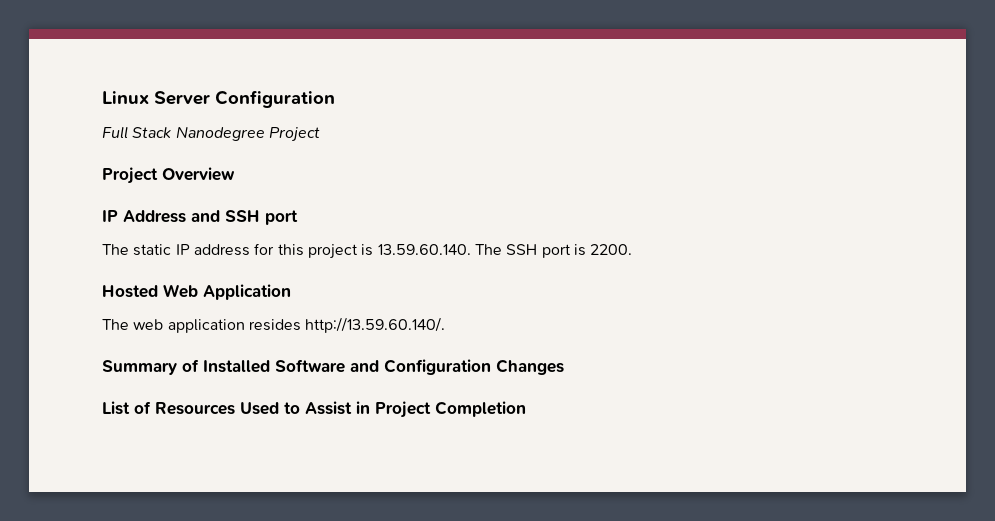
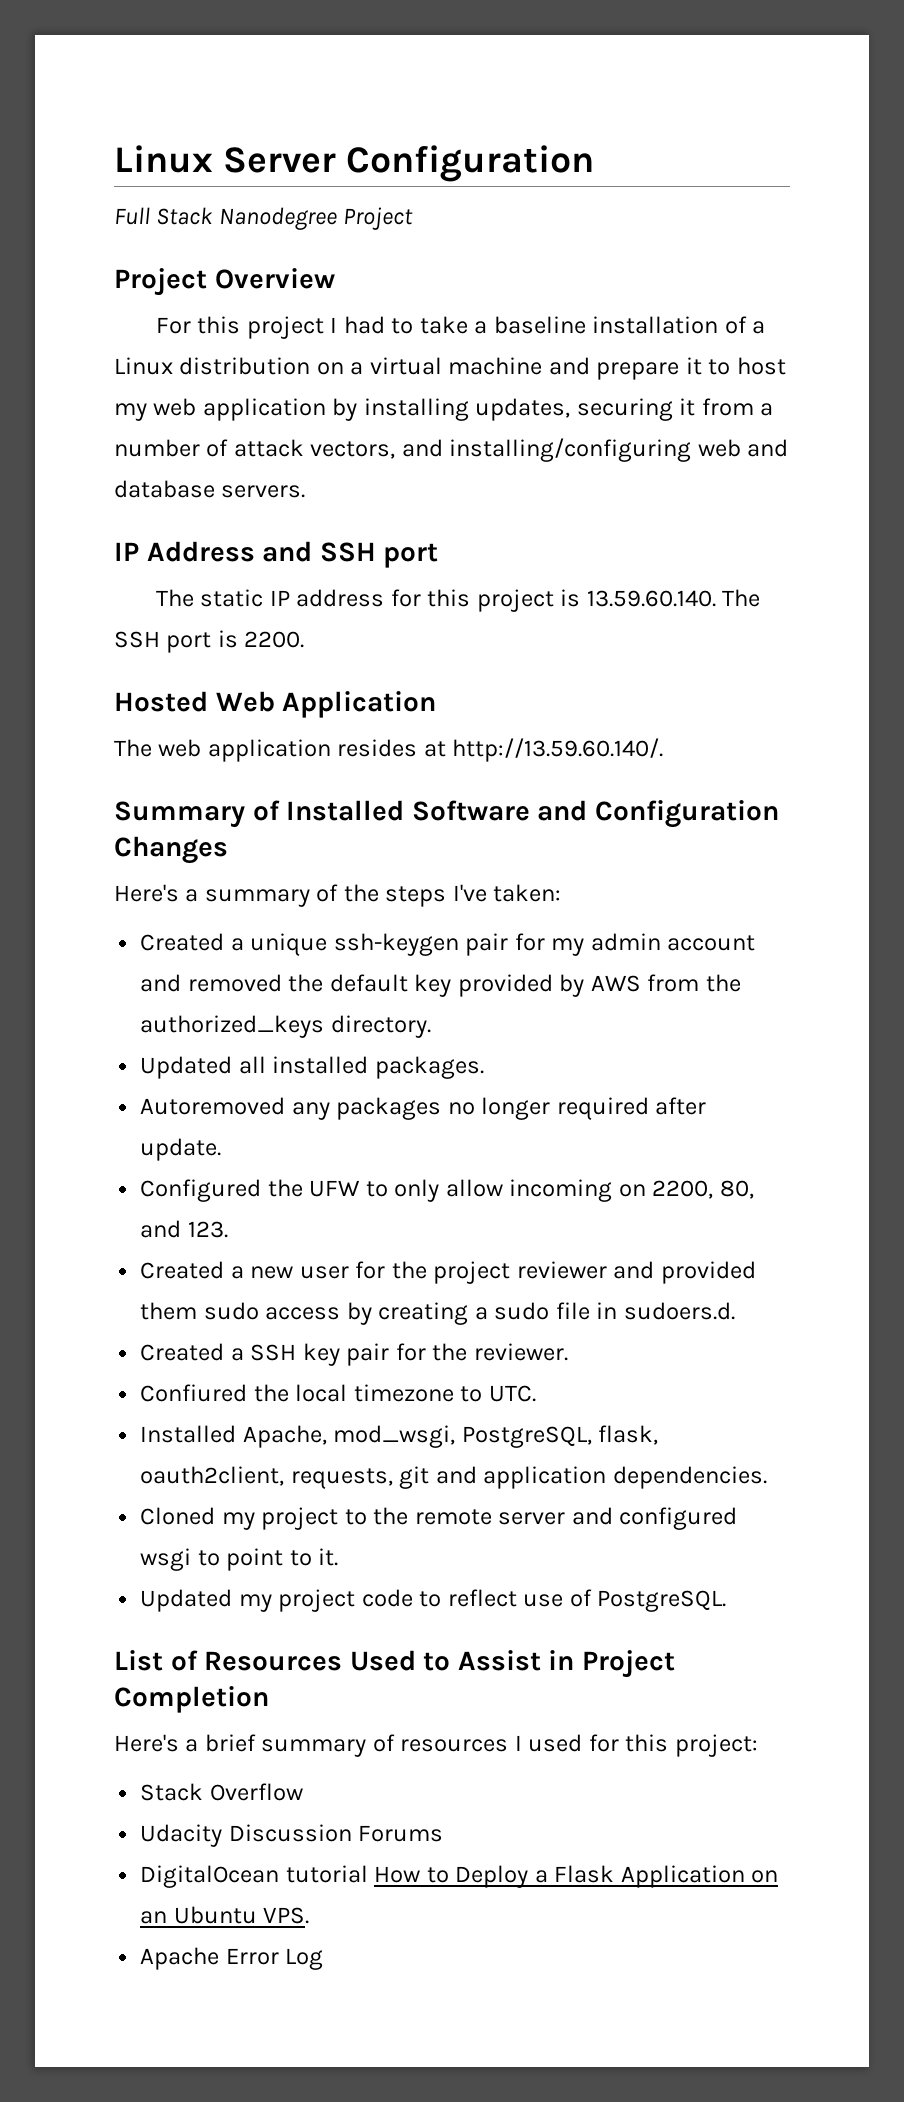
+ For this project I had to take a baseline installation of a Linux distribution on a virtual machine and prepare it to host my web application by installing updates, securing it from a number of attack vectors, and installing/configuring web and database servers.
- The web application resides http://13.59.60.140/.
+ The web application resides at http://13.59.60.140/.
+ Here's a summary of the steps I've taken:
+ Created a unique ssh-keygen pair for my admin account and removed the default key provided by AWS from the authorized_keys directory.
+ Updated all installed packages.
+ Autoremoved any packages no longer required after update.
+ Configured the UFW to only allow incoming on 2200, 80, and 123.
+ Created a new user for the project reviewer and provided them sudo access by creating a sudo file in sudoers.d.
+ Created a SSH key pair for the reviewer.
+ Confiured the local timezone to UTC.
+ Installed Apache, mod_wsgi, PostgreSQL, flask, oauth2client, requests, git and application dependencies.
+ Cloned my project to the remote server and configured wsgi to point to it.
+ Updated my project code to reflect use of PostgreSQL.
+ Here's a brief summary of resources I used for this project:
+ Stack Overflow
+ Udacity Discussion Forums
+ DigitalOcean tutorial How to Deploy a Flask Application on an Ubuntu VPS.
+ Apache Error Log

